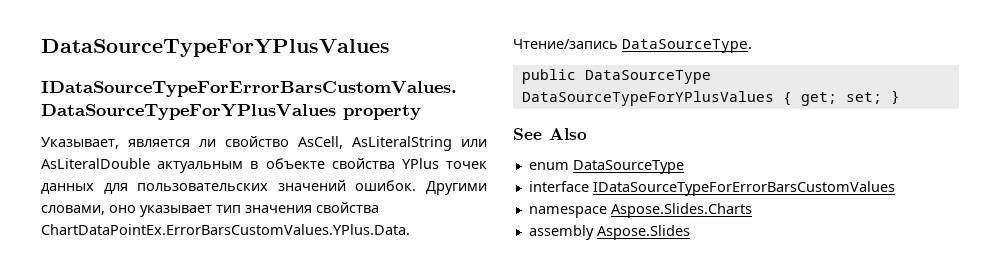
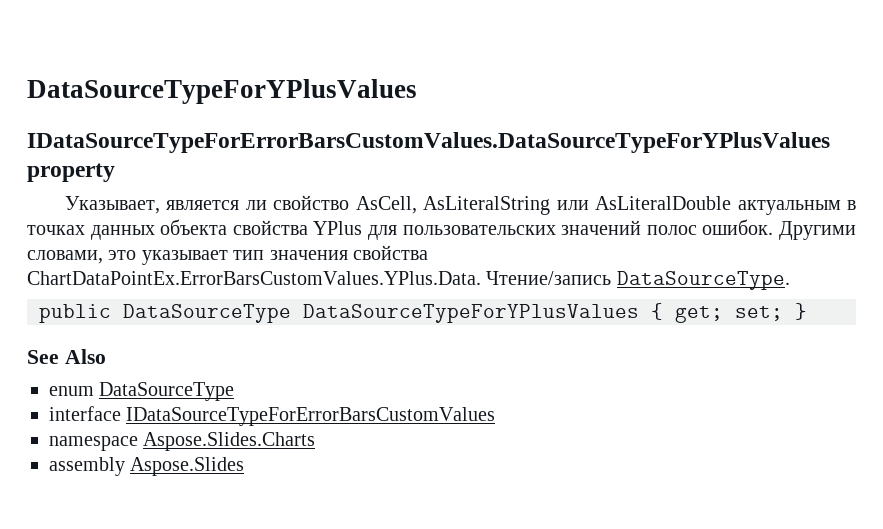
- Указывает, является ли свойство AsCell, AsLiteralString или AsLiteralDouble актуальным в объекте свойства YPlus точек данных для пользовательских значений ошибок.
+ Указывает, является ли свойство AsCell, AsLiteralString или AsLiteralDouble актуальным в точках данных объекта свойства YPlus для пользовательских значений полос ошибок.
- Другими словами, оно указывает тип значения свойства ChartDataPointEx.ErrorBarsCustomValues.YPlus.Data. Чтение/запись DataSourceType.
+ Другими словами, это указывает тип значения свойства ChartDataPointEx.ErrorBarsCustomValues.YPlus.Data. Чтение/запись DataSourceType.

